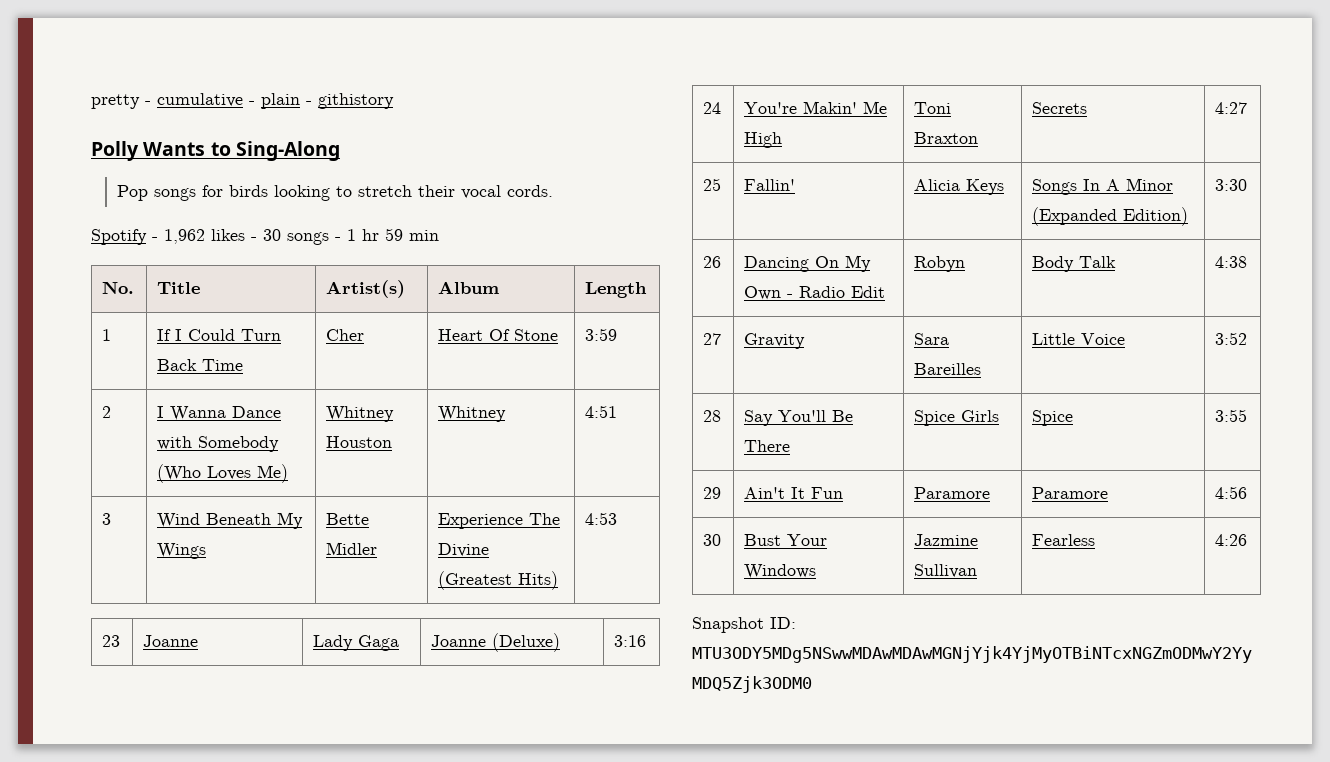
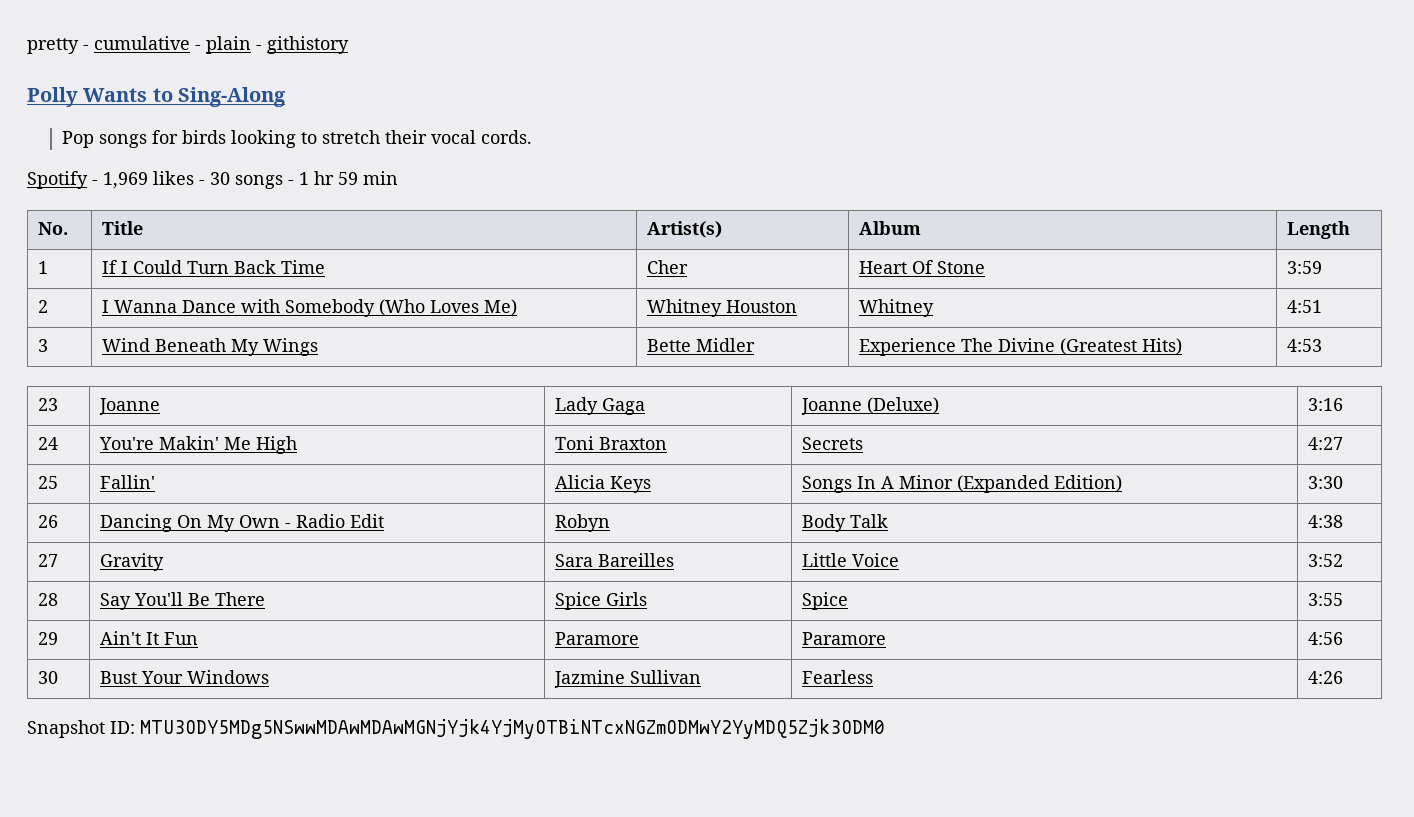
- Spotify - 1,962 likes - 30 songs - 1 hr 59 min
+ Spotify - 1,969 likes - 30 songs - 1 hr 59 min

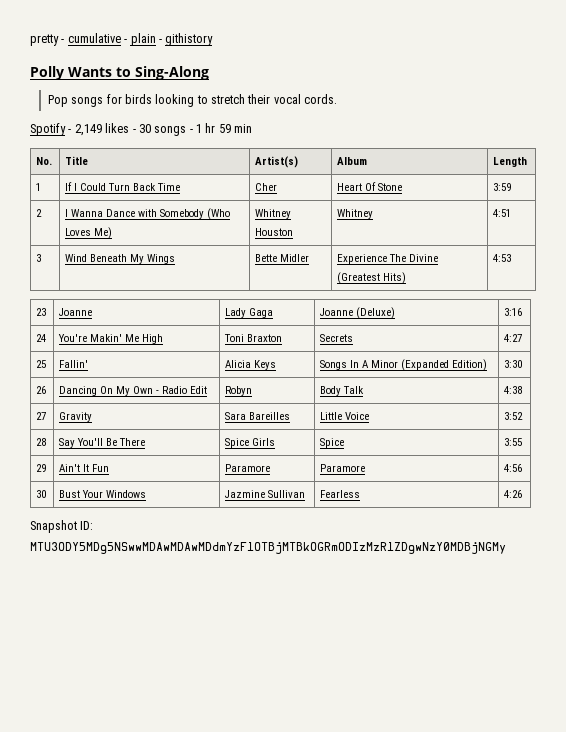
- Spotify - 1,969 likes - 30 songs - 1 hr 59 min
+ Spotify - 2,149 likes - 30 songs - 1 hr 59 min
- Snapshot ID: MTU3ODY5MDg5NSwwMDAwMDAwMGNjYjk4YjMyOTBiNTcxNGZmODMwY2YyMDQ5Zjk3ODM0
+ Snapshot ID: MTU3ODY5MDg5NSwwMDAwMDAwMDdmYzFlOTBjMTBkOGRmODIzMzRlZDgwNzY0MDBjNGMy

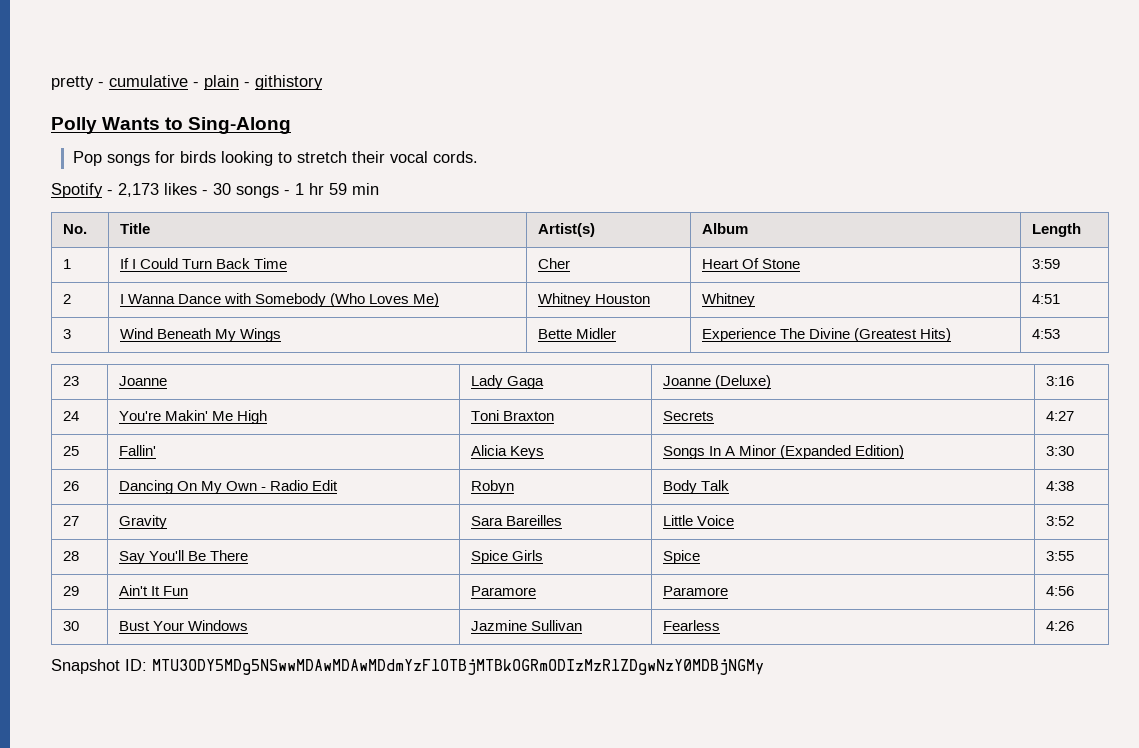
- Spotify - 2,149 likes - 30 songs - 1 hr 59 min
+ Spotify - 2,173 likes - 30 songs - 1 hr 59 min

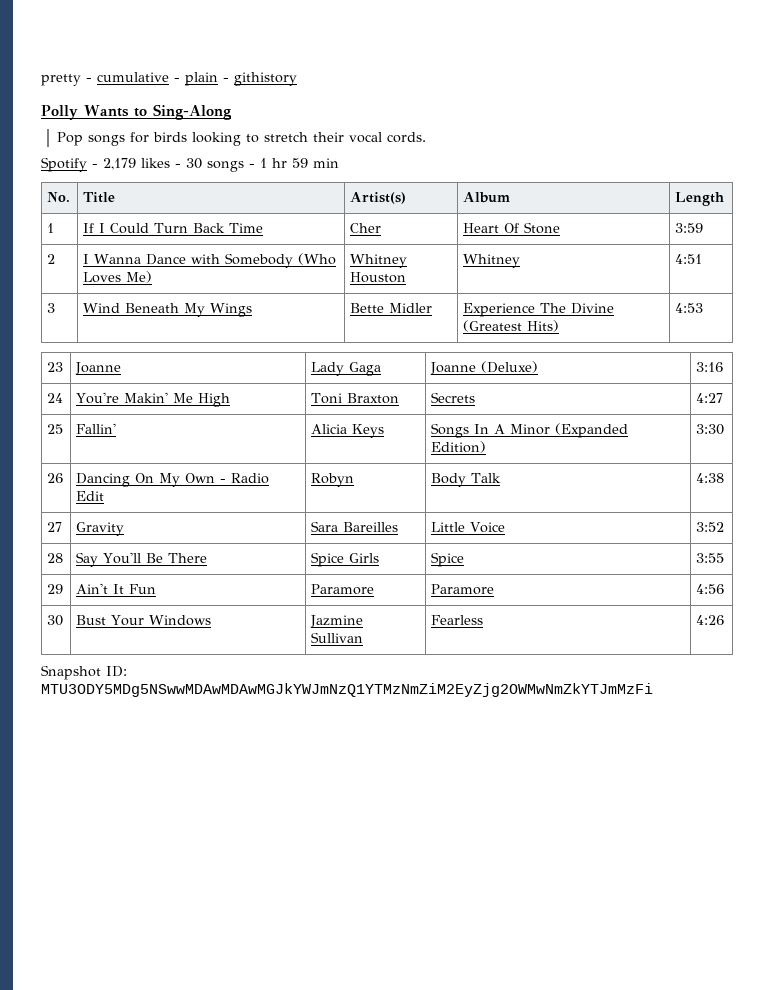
- Spotify - 2,173 likes - 30 songs - 1 hr 59 min
+ Spotify - 2,179 likes - 30 songs - 1 hr 59 min
- Snapshot ID: MTU3ODY5MDg5NSwwMDAwMDAwMDdmYzFlOTBjMTBkOGRmODIzMzRlZDgwNzY0MDBjNGMy
+ Snapshot ID: MTU3ODY5MDg5NSwwMDAwMDAwMGJkYWJmNzQ1YTMzNmZiM2EyZjg2OWMwNmZkYTJmMzFi

